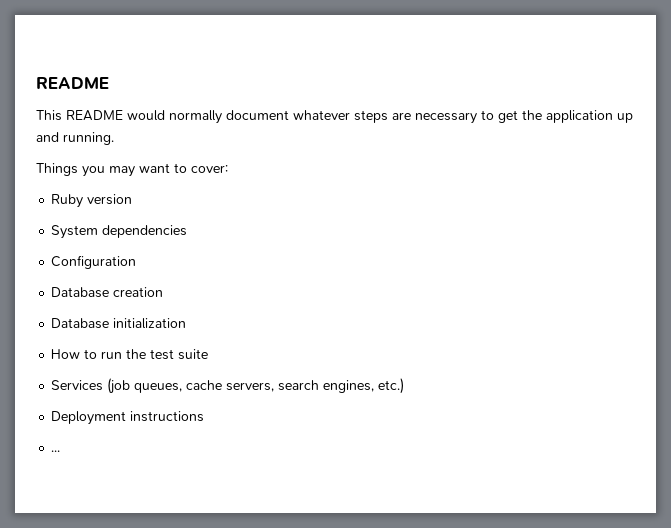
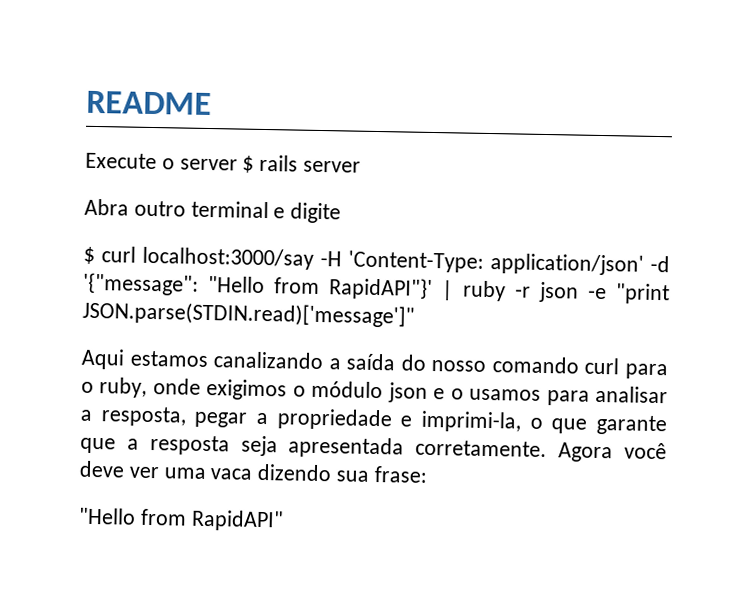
- This README would normally document whatever steps are necessary to get the application up and running.
- Things you may want to cover:
- Ruby version
- System dependencies
- Configuration
- Database creation
- Database initialization
- How to run the test suite
- Services (job queues, cache servers, search engines, etc.)
- Deployment instructions
- ...
+ Execute o server $ rails server
+ Abra outro terminal e digite
+ $ curl localhost:3000/say -H 'Content-Type: application/json' -d '{"message": "Hello from RapidAPI"}' | ruby -r json -e "print JSON.parse(STDIN.read)['message']"
+ Aqui estamos canalizando a saída do nosso comando curl para o ruby, onde exigimos o módulo json e o usamos para analisar a resposta, pegar a propriedade e imprimi-la, o que garante que a resposta seja apresentada corretamente. Agora você deve ver uma vaca dizendo sua frase:
+ "Hello from RapidAPI"

